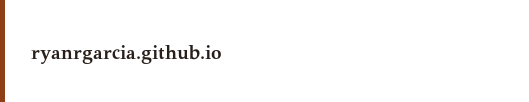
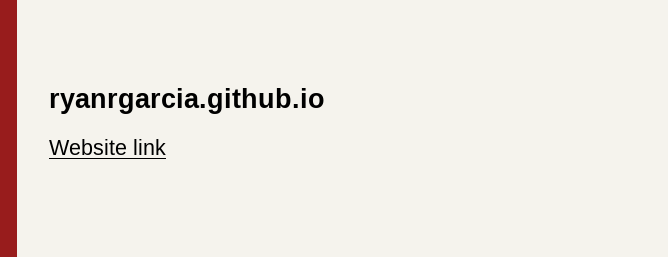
+ Website link

